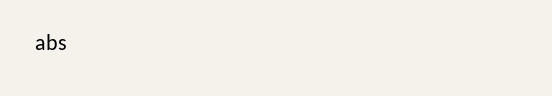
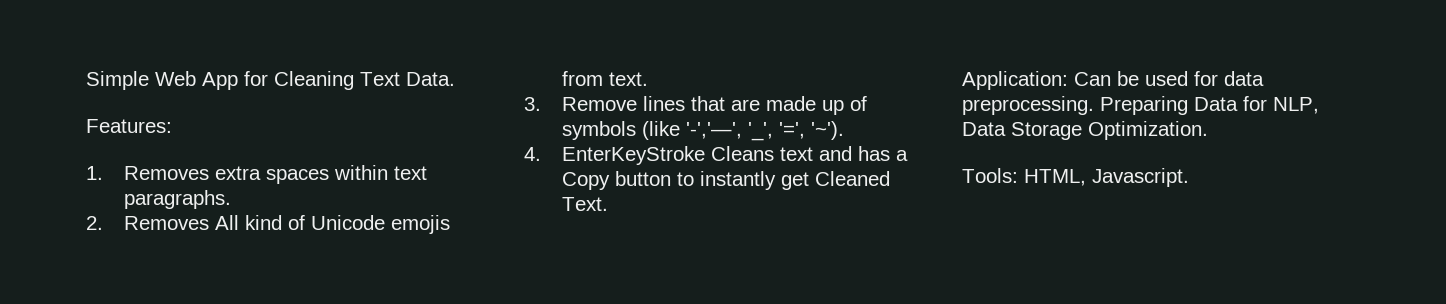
- abs
+ Simple Web App for Cleaning Text Data.
+ Features:
+ 1. Removes extra spaces within text paragraphs.
+ 2. Removes All kind of Unicode emojis from text.
+ 3. Remove lines that are made up of symbols (like '-','—', '_', '=', '~').
+ 4. EnterKeyStroke Cleans text and has a Copy button to instantly get Cleaned Text.
+ Application: Can be used for data preprocessing. Preparing Data for NLP, Data Storage Optimization.
+ Tools: HTML, Javascript.

